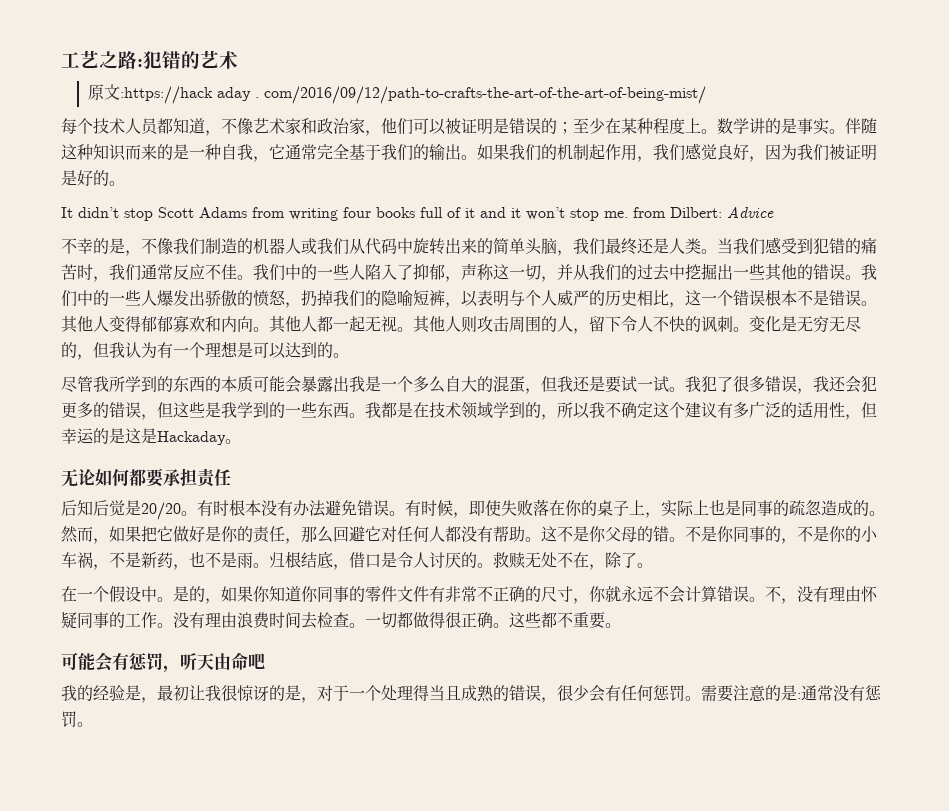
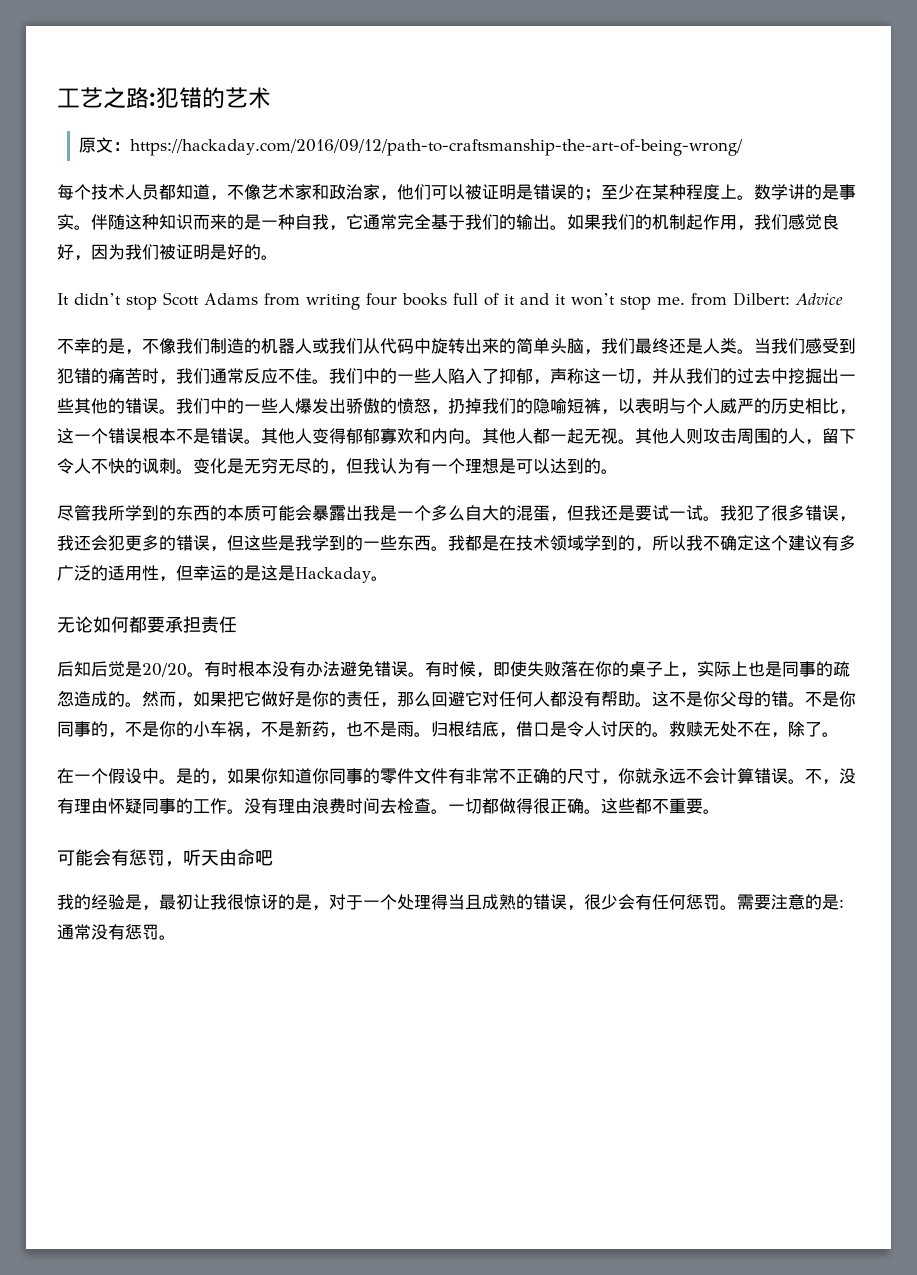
- 原文:https://hack aday . com/2016/09/12/path-to-crafts-the-art-of-the-art-of-being-mist/
+ 原文：https://hackaday.com/2016/09/12/path-to-craftsmanship-the-art-of-being-wrong/

